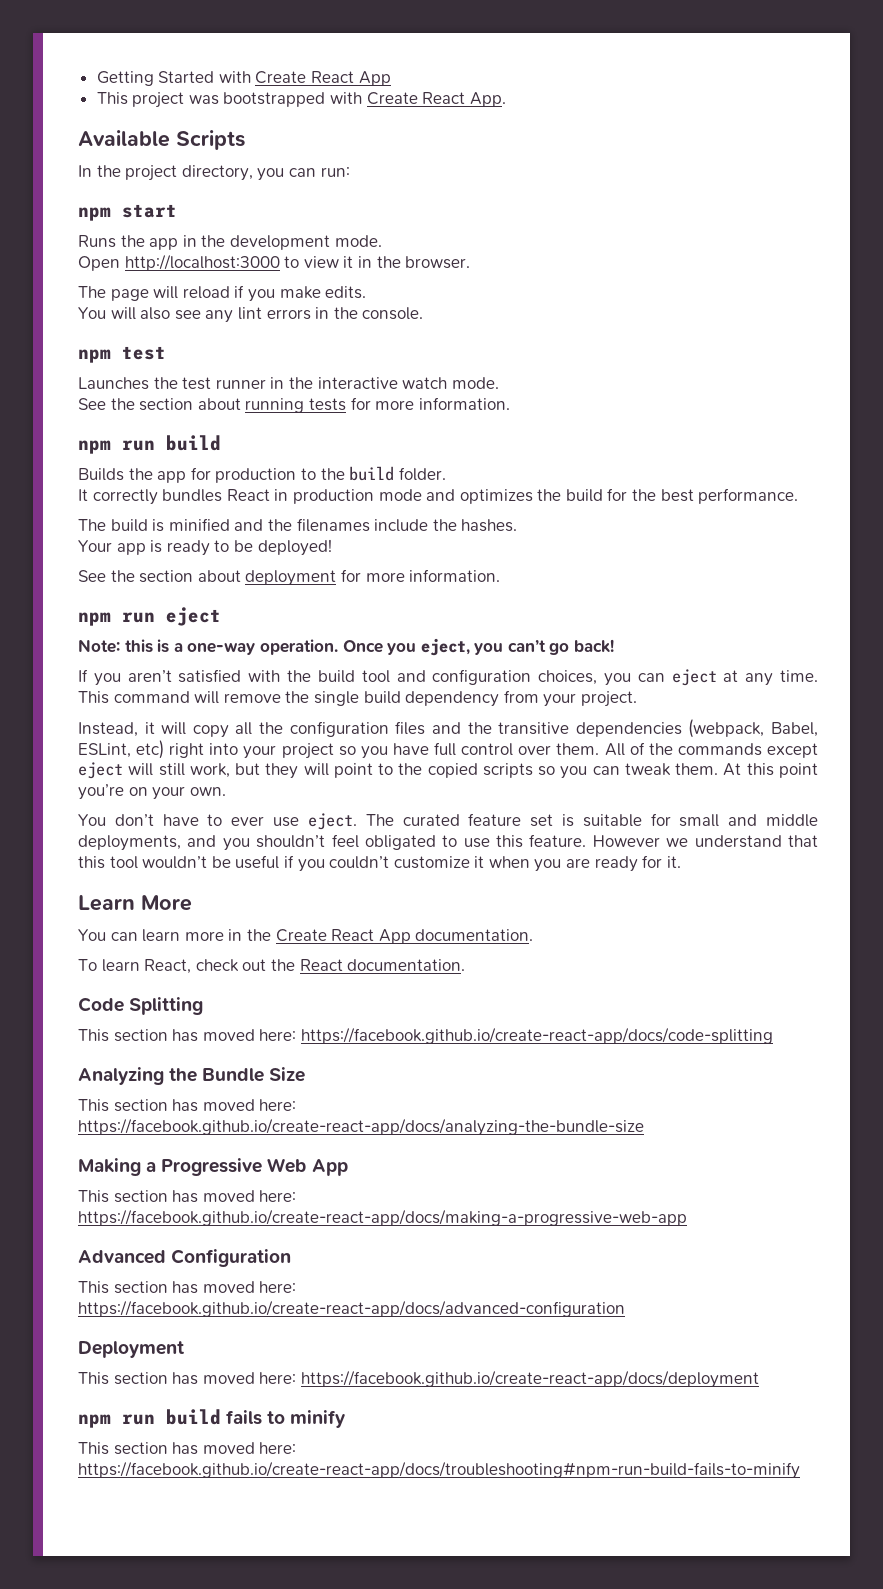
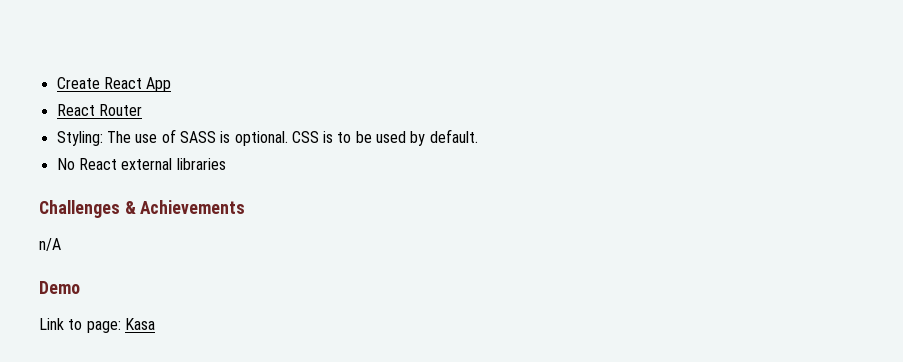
- Getting Started with Create React App
+ Create React App
- This project was bootstrapped with Create React App.
- Available Scripts
- In the project directory, you can run:
- npm start
- Runs the app in the development mode.
- Open http://localhost:3000 to view it in the browser.
- The page will reload if you make edits.
- You will also see any lint errors in the console.
- npm test
- Launches the test runner in the interactive watch mode.
- See the section about running tests for more information.
- npm run build
- Builds the app for production to the build folder.
- It correctly bundles React in production mode and optimizes the build for the best performance.
- The build is minified and the filenames include the hashes.
- Your app is ready to be deployed!
- See the section about deployment for more information.
- npm run eject
- Note: this is a one-way operation. Once you eject, you can’t go back!
- If you aren’t satisfied with the build tool and configuration choices, you can eject at any time. This command will remove the single build dependency from your project.
- Instead, it will copy all the configuration files and the transitive dependencies (webpack, Babel, ESLint, etc) right into your project so you have full control over them. All of the commands except eject will still work, but they will point to the copied scripts so you can tweak them. At this point you’re on your own.
- You don’t have to ever use eject. The curated feature set is suitable for small and middle deployments, and you shouldn’t feel obligated to use this feature. However we understand that this tool wouldn’t be useful if you couldn’t customize it when you are ready for it.
- Learn More
- You can learn more in the Create React App documentation.
- To learn React, check out the React documentation.
- Code Splitting
- This section has moved here: https://facebook.github.io/create-react-app/docs/code-splitting
- Analyzing the Bundle Size
- This section has moved here: https://facebook.github.io/create-react-app/docs/analyzing-the-bundle-size
- Making a Progressive Web App
- This section has moved here: https://facebook.github.io/create-react-app/docs/making-a-progressive-web-app
- Advanced Configuration
- This section has moved here: https://facebook.github.io/create-react-app/docs/advanced-configuration
- Deployment
- This section has moved here: https://facebook.github.io/create-react-app/docs/deployment
- npm run build fails to minify
- This section has moved here: https://facebook.github.io/create-react-app/docs/troubleshooting#npm-run-build-fails-to-minify
+ React Router
+ Styling: The use of SASS is optional. CSS is to be used by default.
+ No React external libraries
+ Challenges & Achievements
+ n/A
+ Demo
+ Link to page: Kasa

